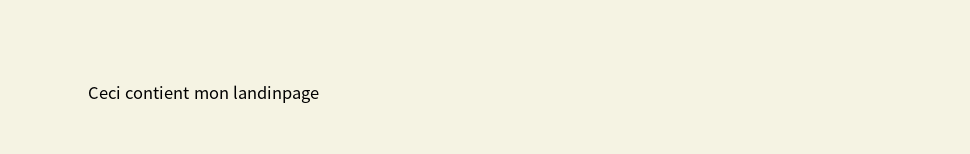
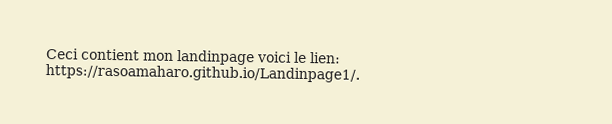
- Ceci contient mon landinpage
+ Ceci contient mon landinpage voici le lien: https://rasoamaharo.github.io/Landinpage1/.

